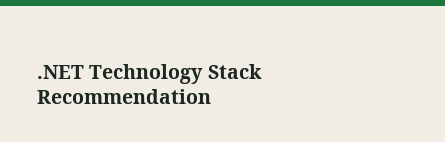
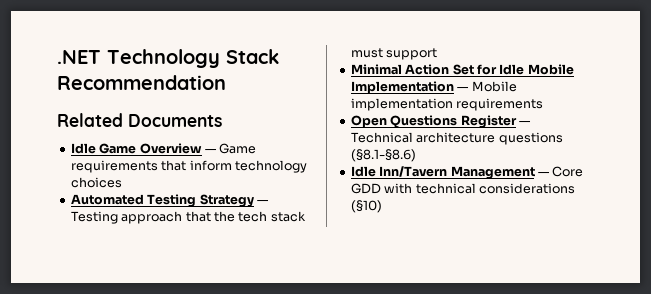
+ Related Documents
+ Idle Game Overview — Game requirements that inform technology choices
+ Automated Testing Strategy — Testing approach that the tech stack must support
+ Minimal Action Set for Idle Mobile Implementation — Mobile implementation requirements
+ Open Questions Register — Technical architecture questions (§8.1-§8.6)
+ Idle Inn/Tavern Management — Core GDD with technical considerations (§10)

